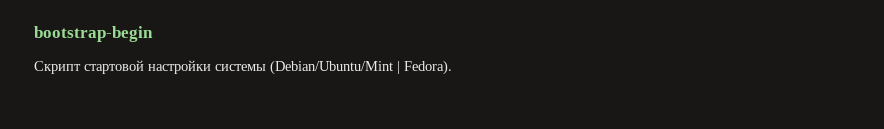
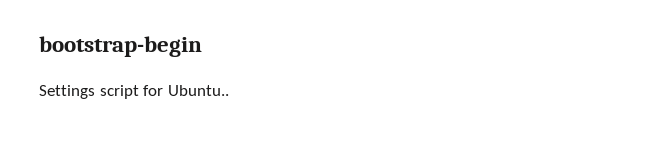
- Скрипт стартовой настройки системы (Debian/Ubuntu/Mint | Fedora).
+ Settings script for Ubuntu..

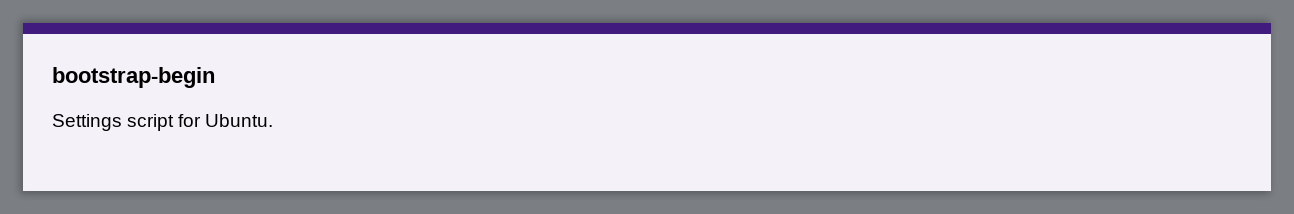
- Settings script for Ubuntu..
+ Settings script for Ubuntu.

